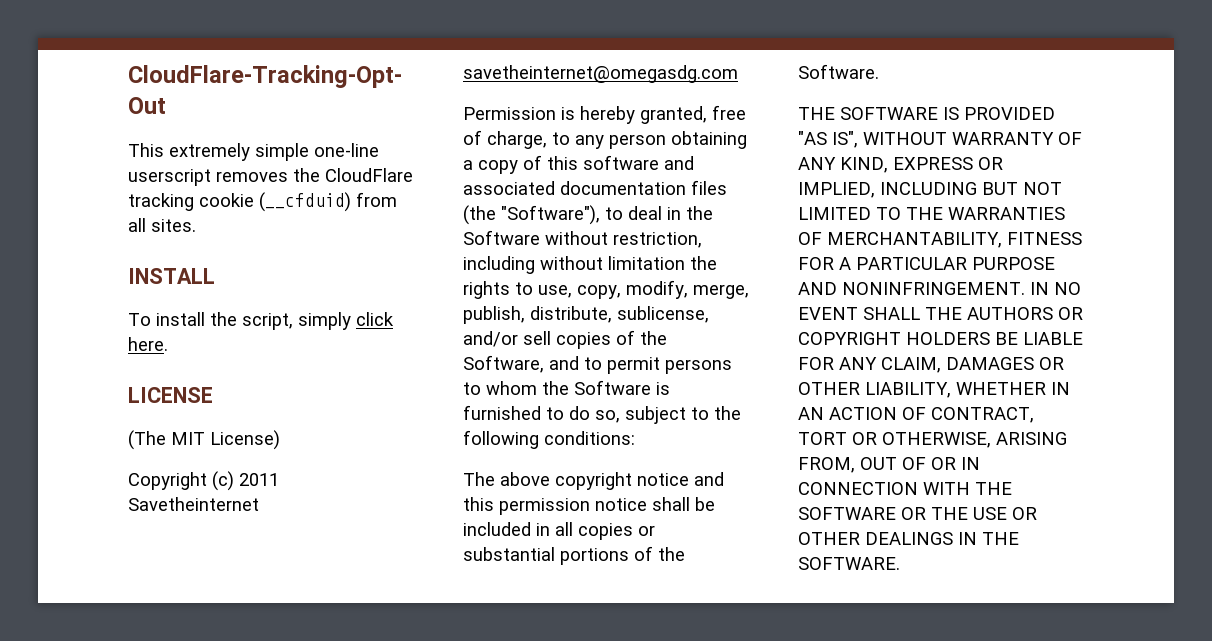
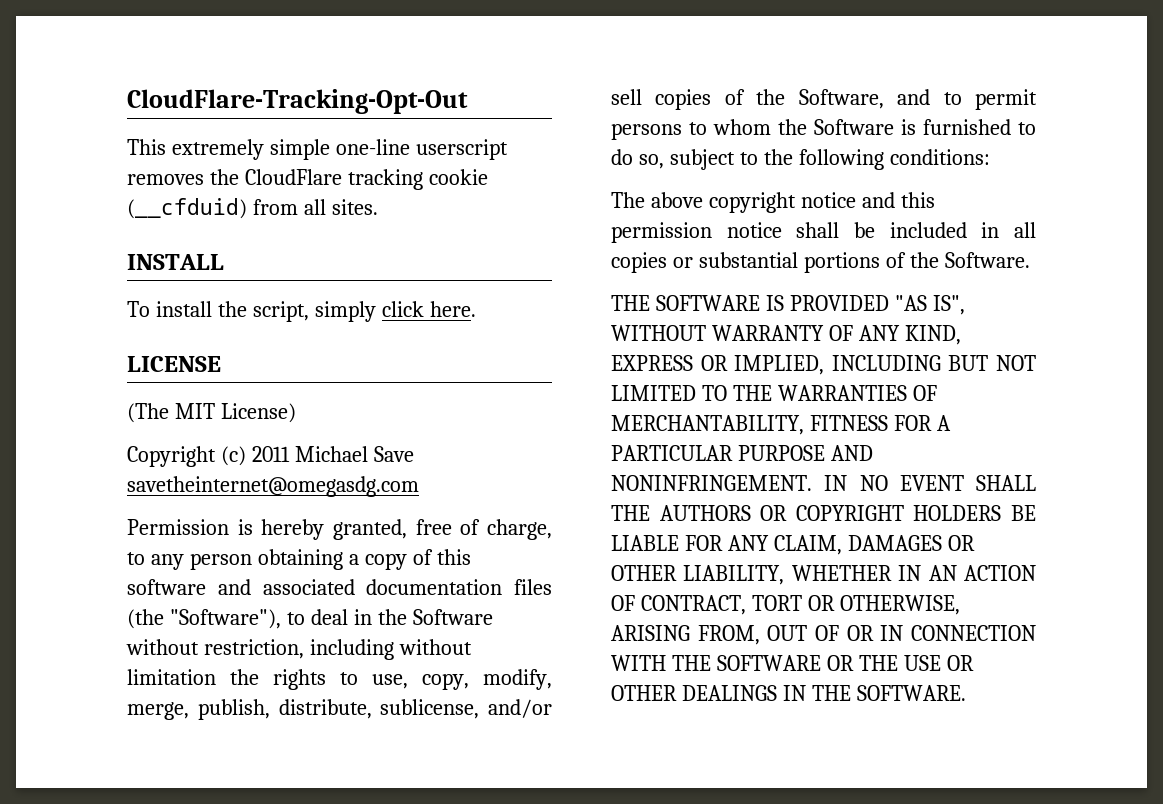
- Copyright (c) 2011 Savetheinternet savetheinternet@omegasdg.com
+ Copyright (c) 2011 Michael Save savetheinternet@omegasdg.com

